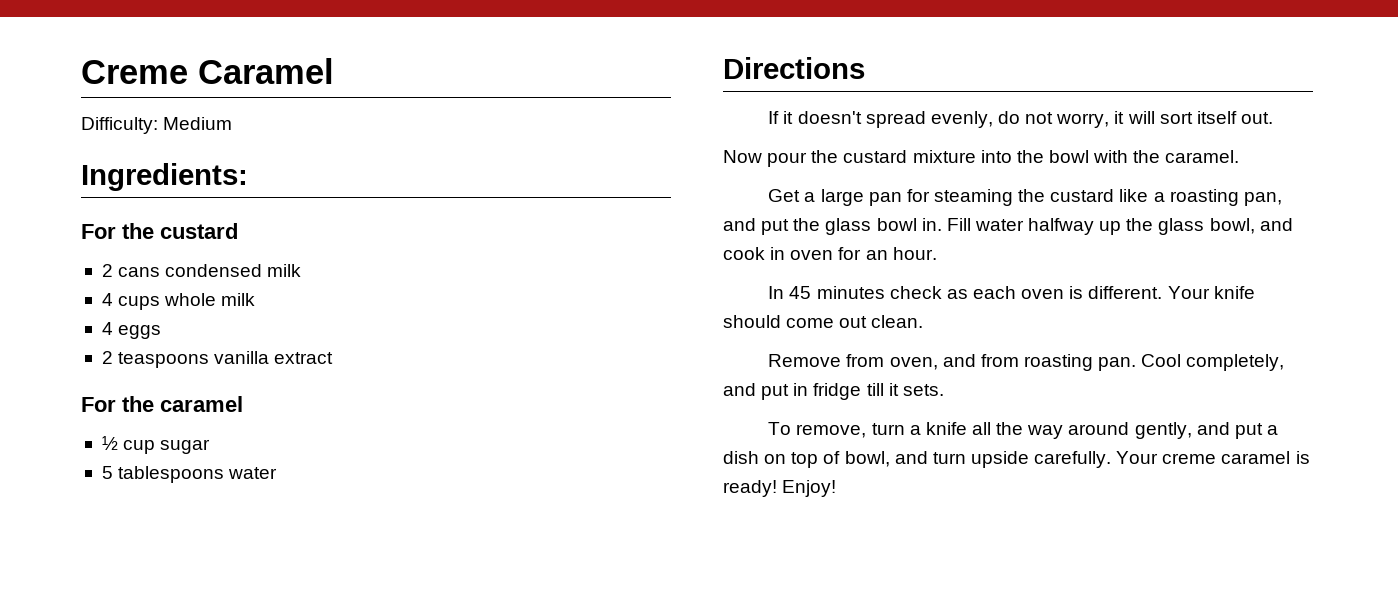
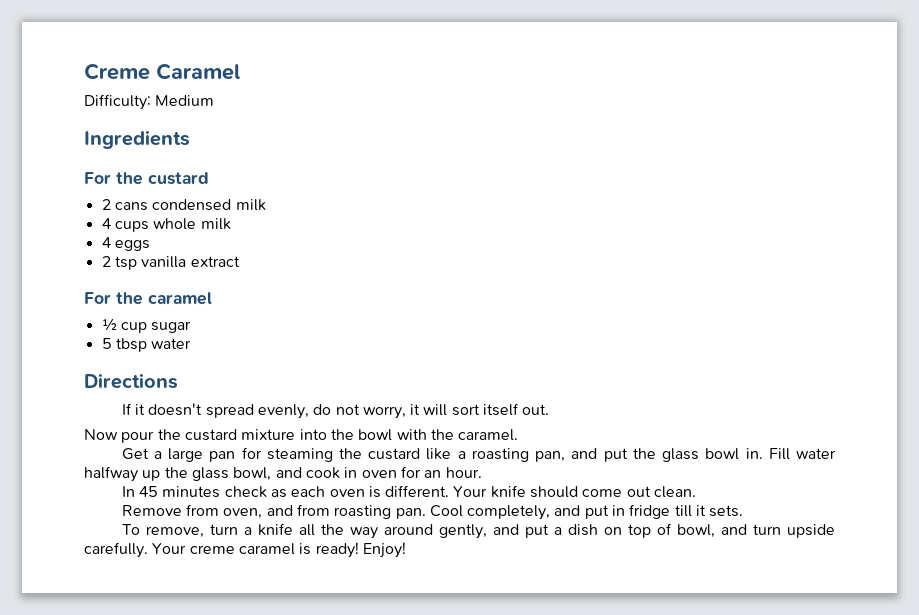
- Ingredients:
+ Ingredients
- 2 teaspoons vanilla extract
+ 2 tsp vanilla extract
- 5 tablespoons water
+ 5 tbsp water

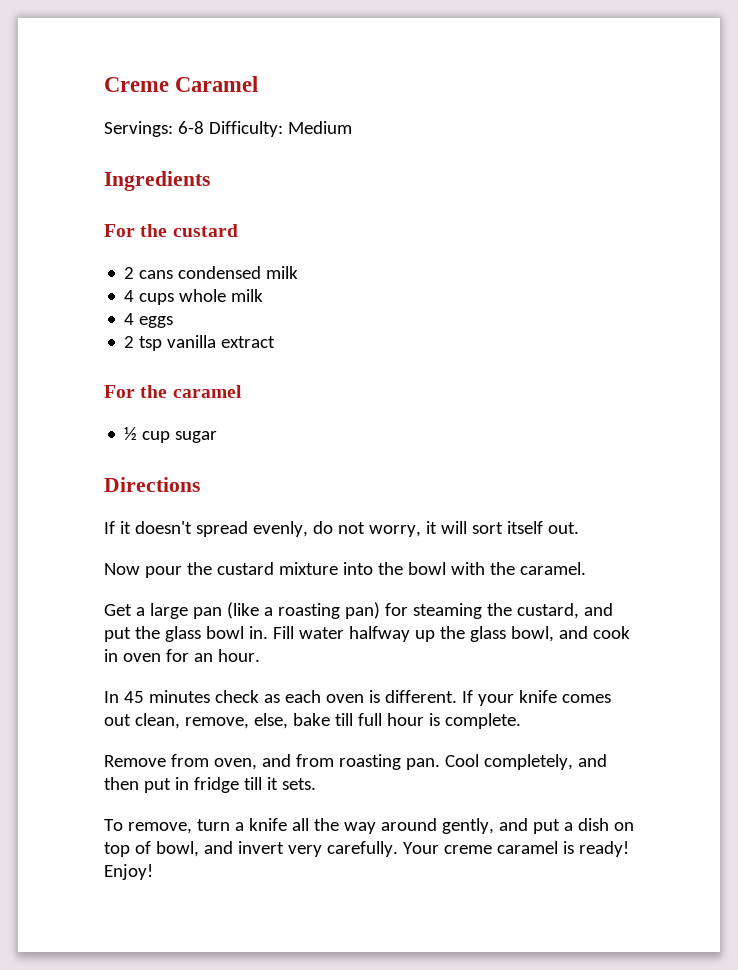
- Difficulty: Medium
+ Servings: 6-8 Difficulty: Medium
- 5 tbsp water
- Get a large pan for steaming the custard like a roasting pan, and put the glass bowl in.
+ Get a large pan (like a roasting pan) for steaming the custard, and put the glass bowl in.
- Your knife should come out clean.
+ If your knife comes out clean, remove, else, bake till full hour is complete.
- Cool completely, and put in fridge till it sets.
+ Cool completely, and then put in fridge till it sets.
- To remove, turn a knife all the way around gently, and put a dish on top of bowl, and turn upside carefully.
+ To remove, turn a knife all the way around gently, and put a dish on top of bowl, and invert very carefully.

